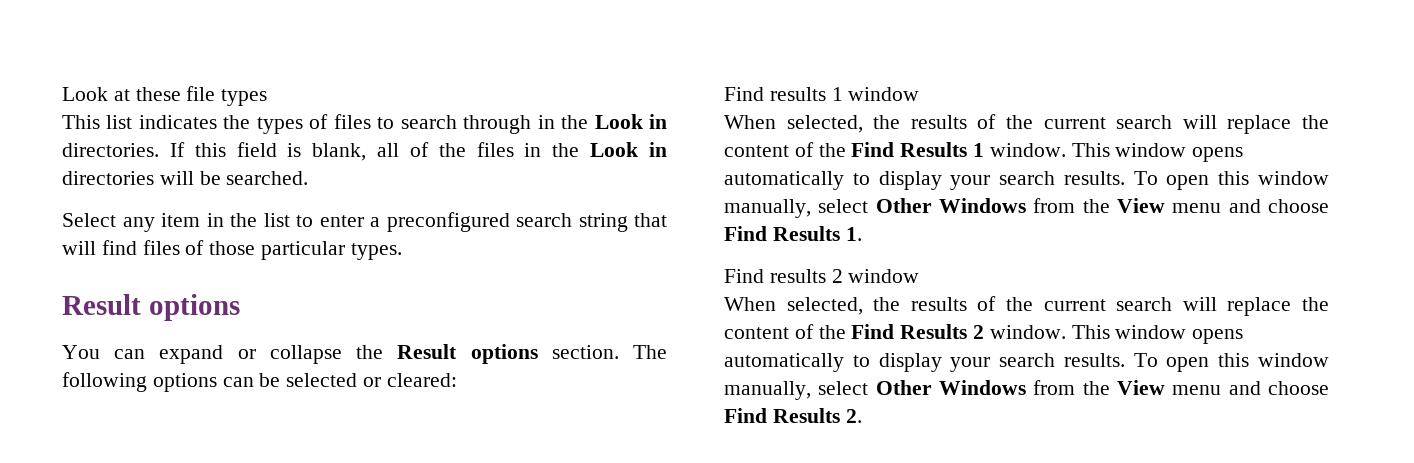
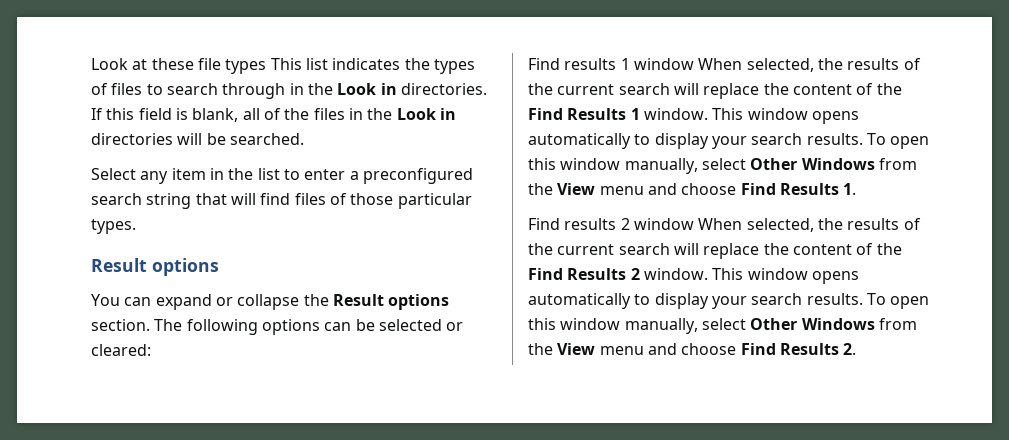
- Look at these file types
- This list indicates the types of files to search through in the Look in directories.
+ Look at these file types This list indicates the types of files to search through in the Look in directories.
- Find results 1 window
- When selected, the results of the current search will replace the content of the Find Results 1 window.
+ Find results 1 window When selected, the results of the current search will replace the content of the Find Results 1 window.
- Find results 2 window
- When selected, the results of the current search will replace the content of the Find Results 2 window.
+ Find results 2 window When selected, the results of the current search will replace the content of the Find Results 2 window.

